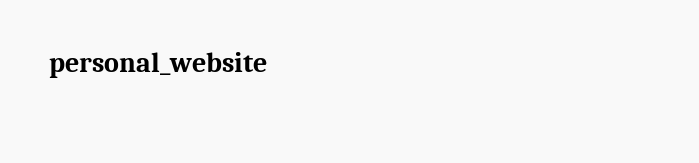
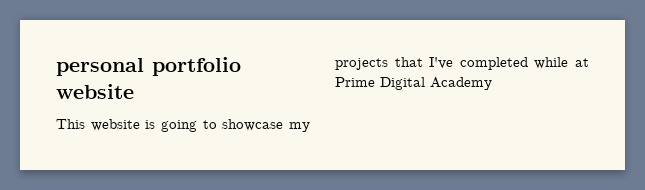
- personal_website
+ personal portfolio website
+ This website is going to showcase my projects that I've completed while at Prime Digital Academy

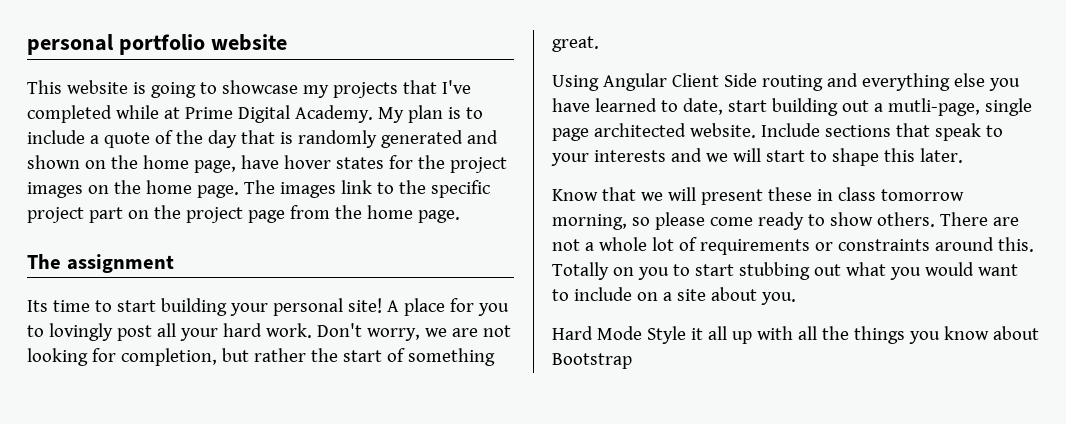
- This website is going to showcase my projects that I've completed while at Prime Digital Academy
+ This website is going to showcase my projects that I've completed while at Prime Digital Academy. My plan is to include a quote of the day that is randomly generated and shown on the home page, have hover states for the project images on the home page. The images link to the specific project part on the project page from the home page.
+ The assignment
+ Its time to start building your personal site! A place for you to lovingly post all your hard work. Don't worry, we are not looking for completion, but rather the start of something great.
+ Using Angular Client Side routing and everything else you have learned to date, start building out a mutli-page, single page architected website. Include sections that speak to your interests and we will start to shape this later.
+ Know that we will present these in class tomorrow morning, so please come ready to show others. There are not a whole lot of requirements or constraints around this. Totally on you to start stubbing out what you would want to include on a site about you.
+ Hard Mode Style it all up with all the things you know about Bootstrap

